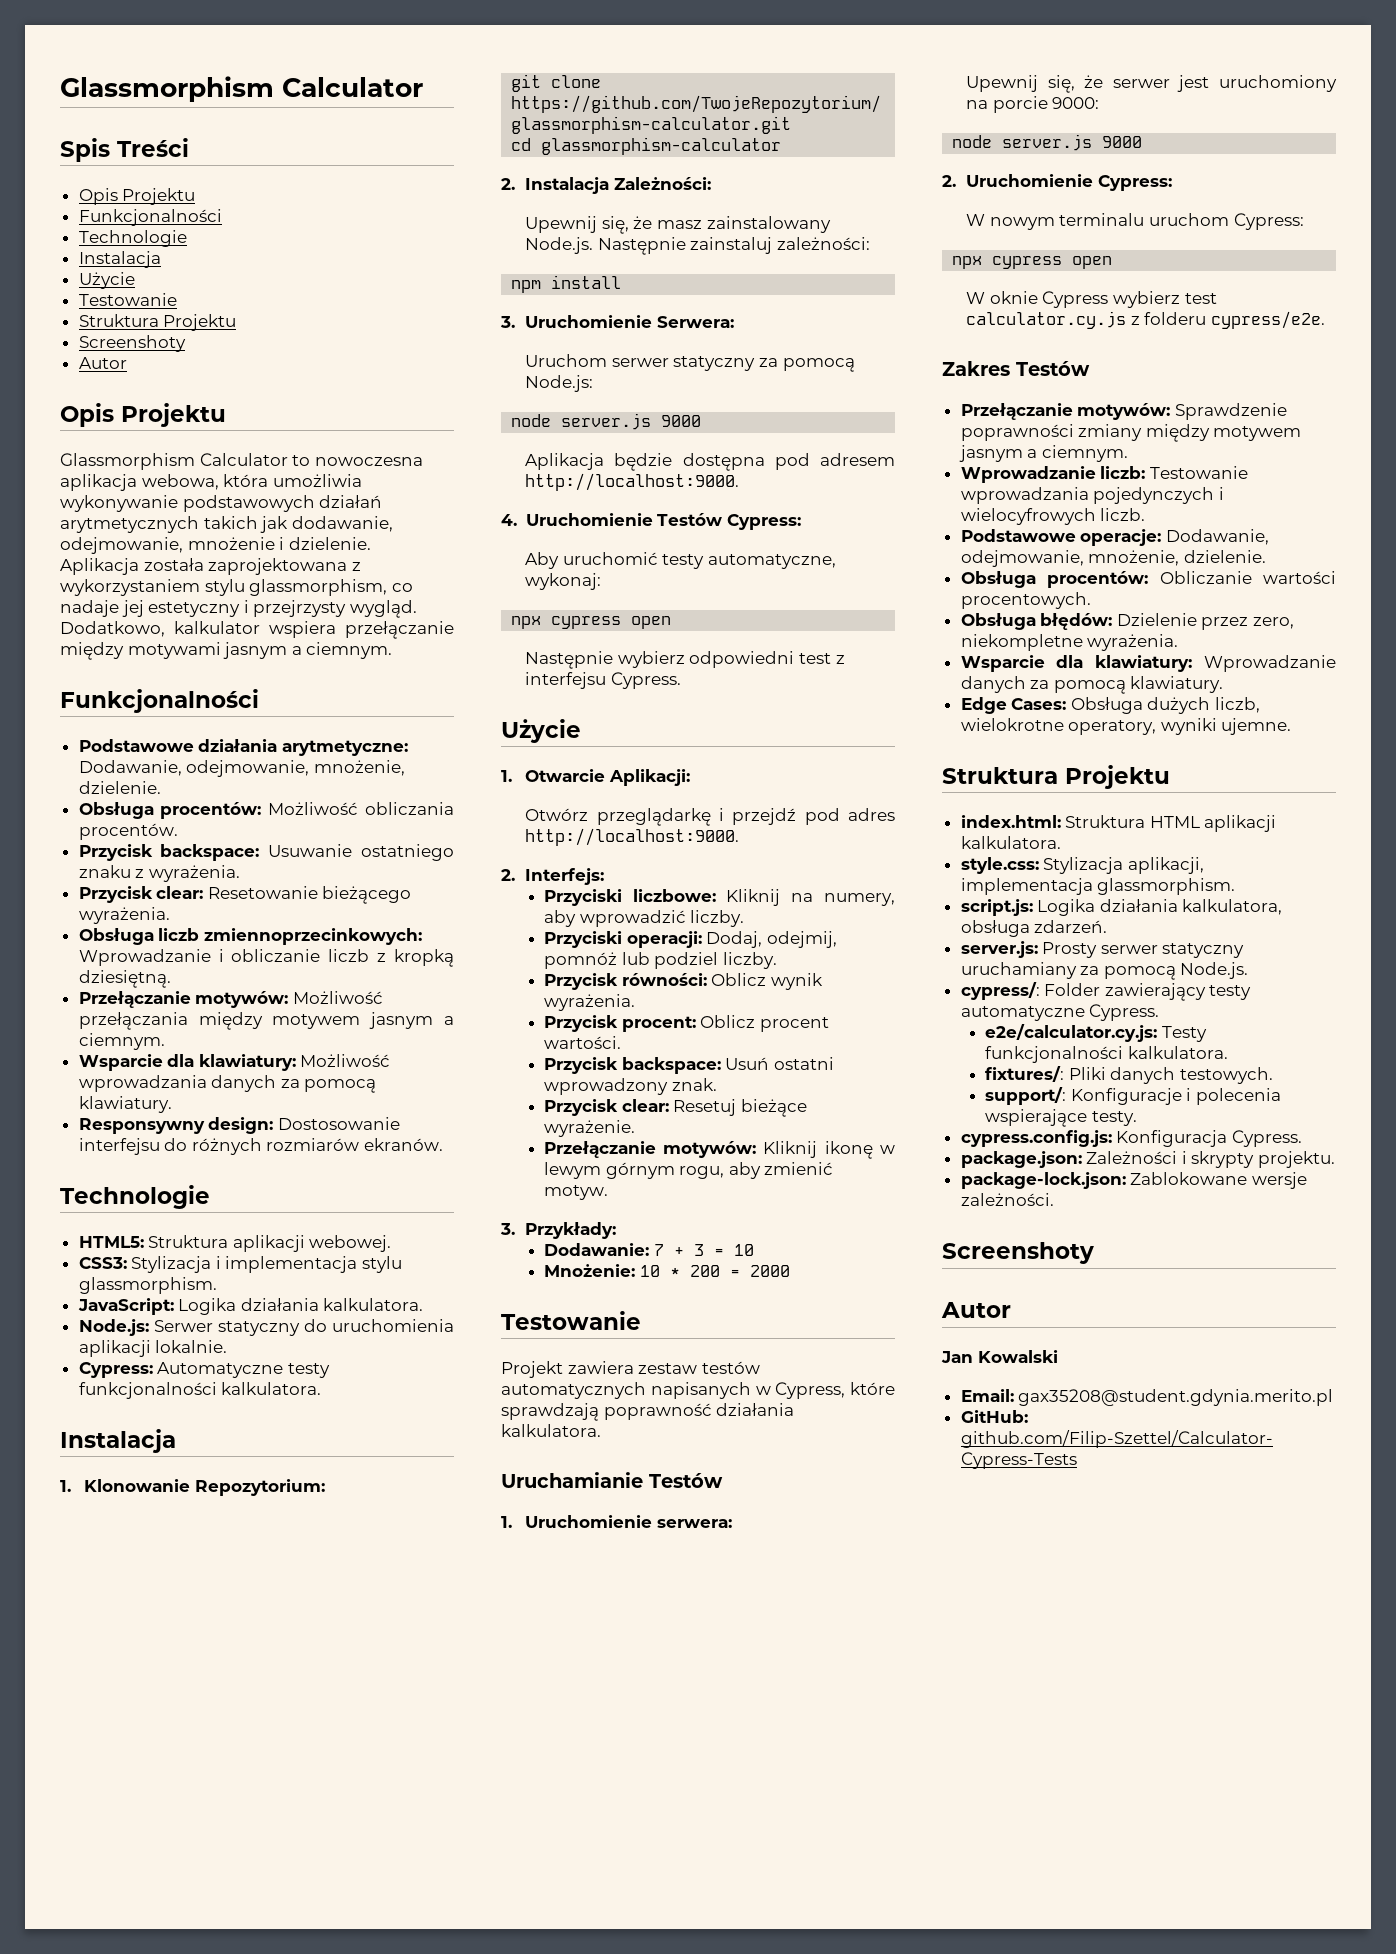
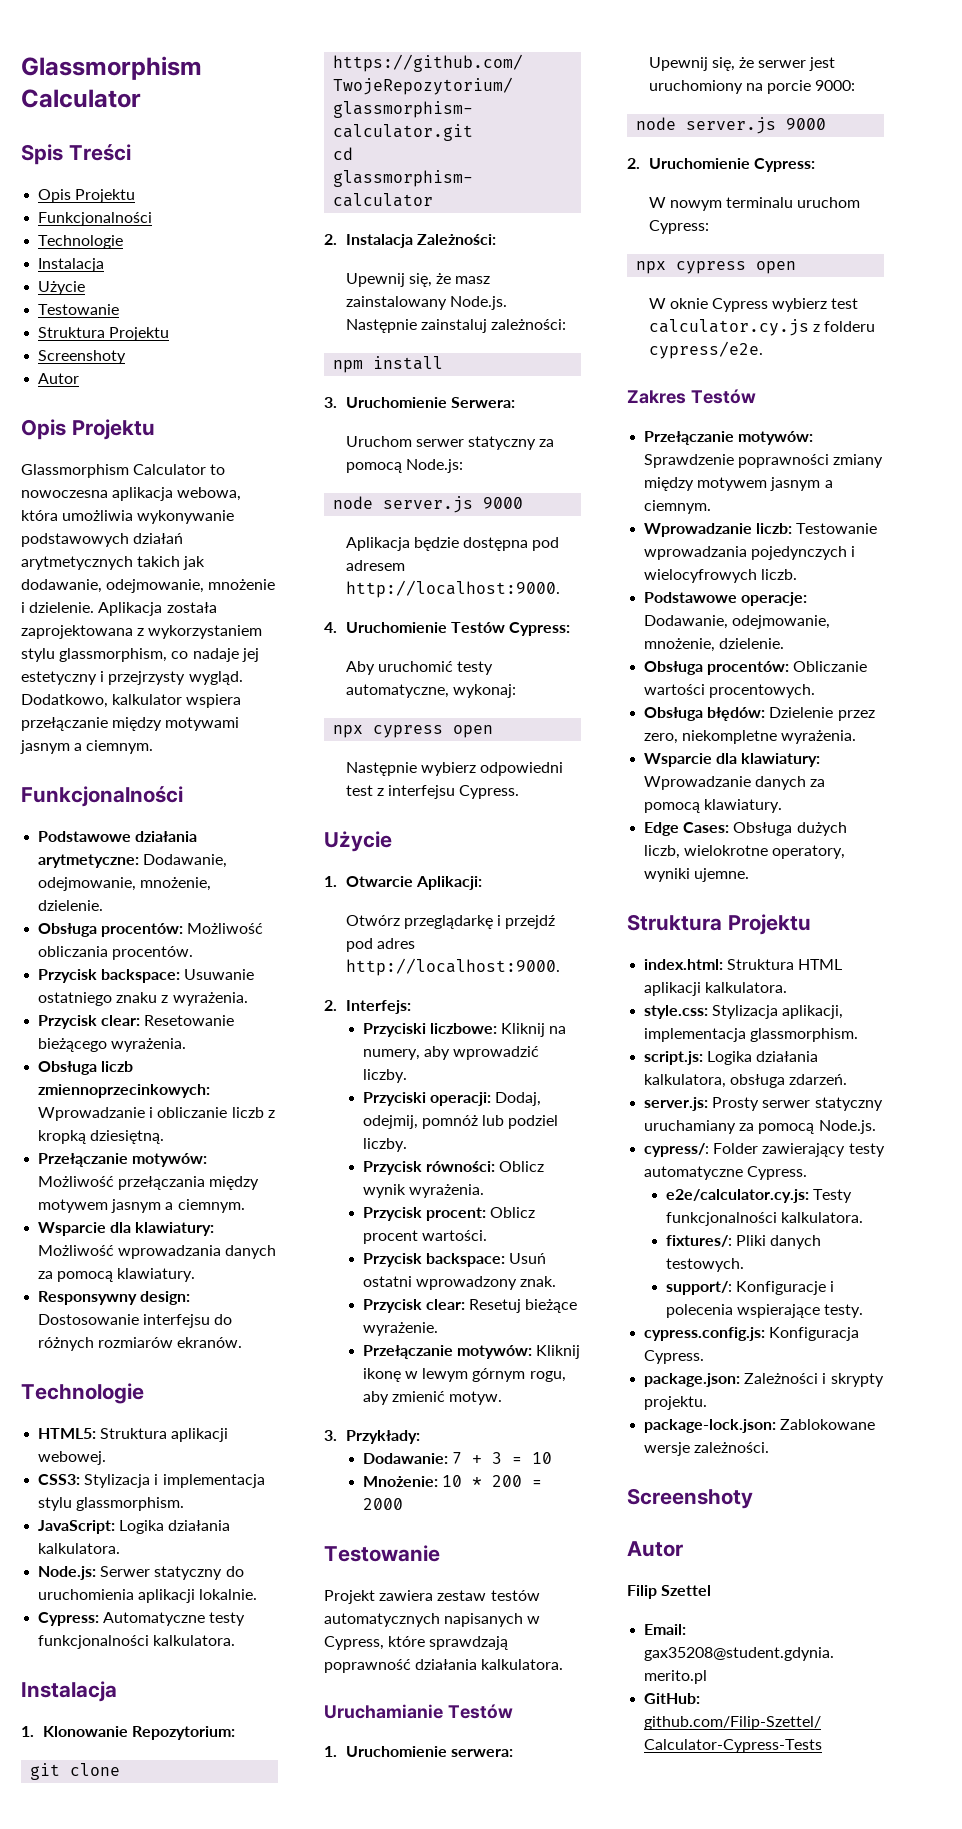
- Jan Kowalski
+ Filip Szettel

